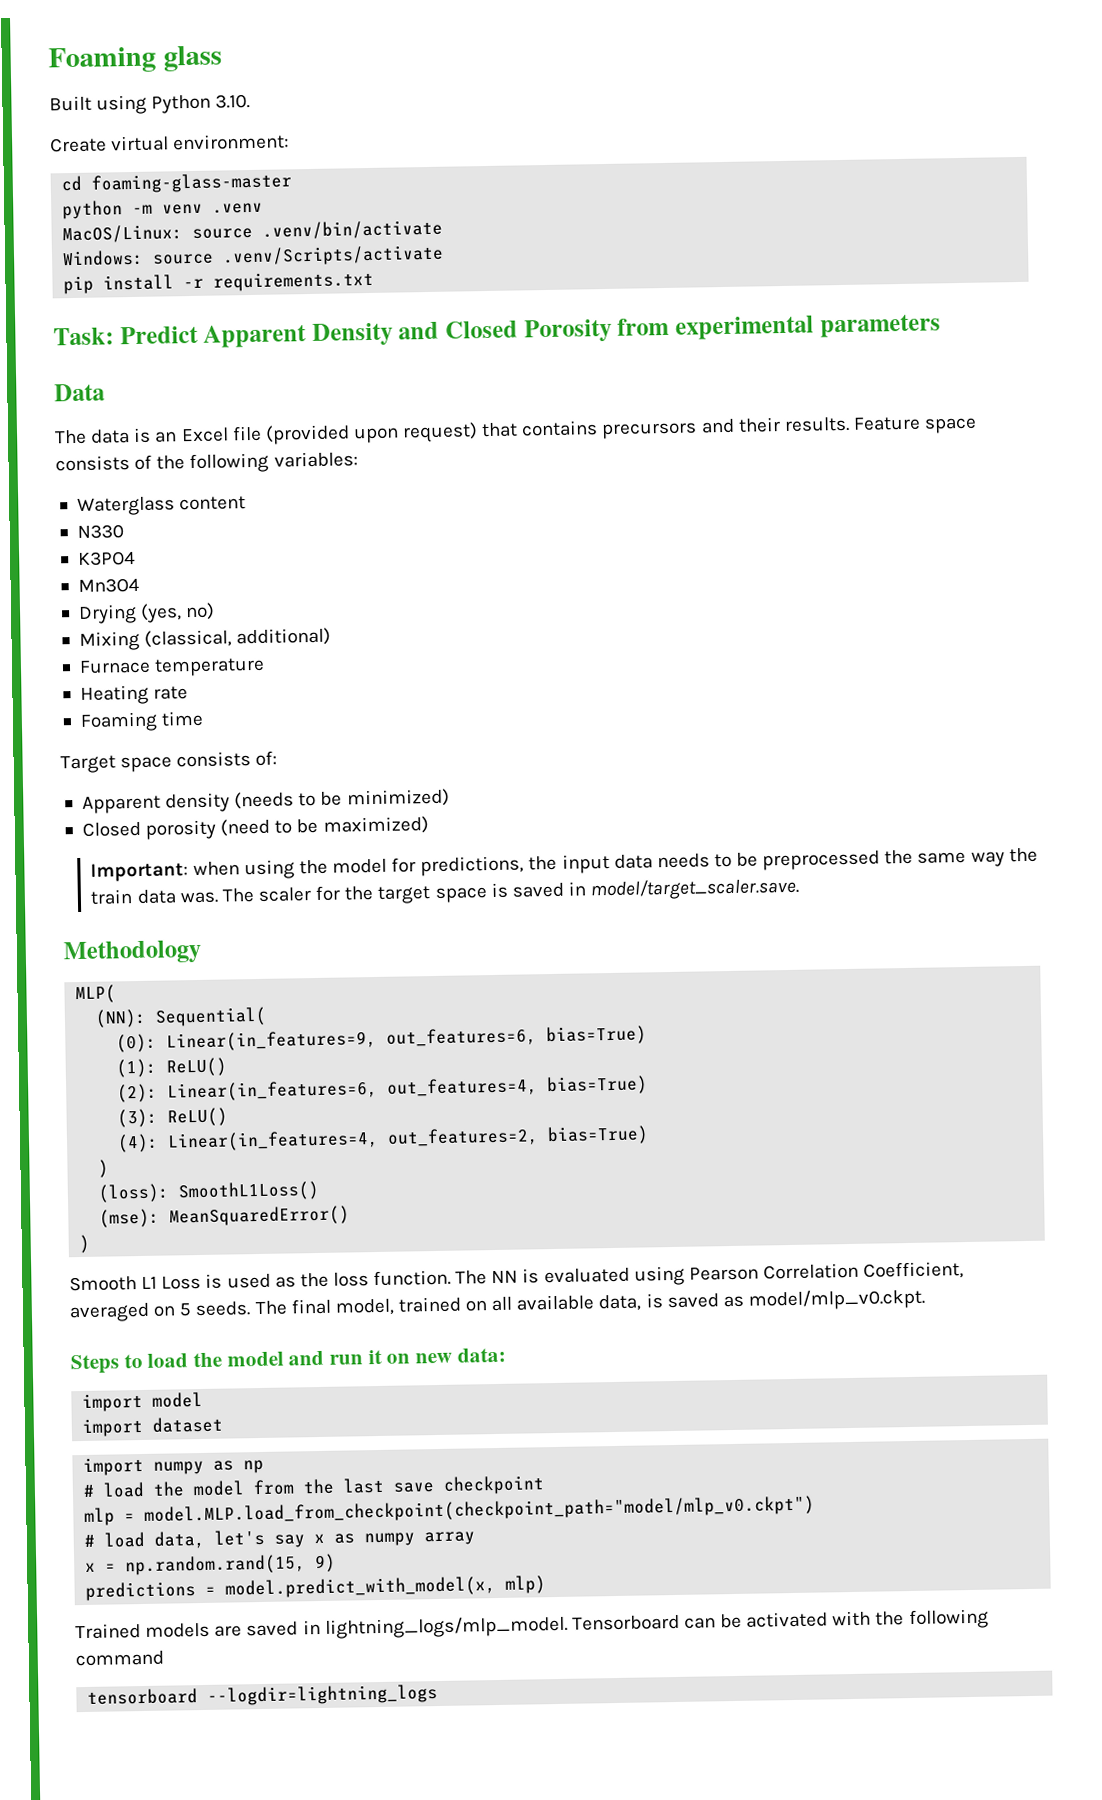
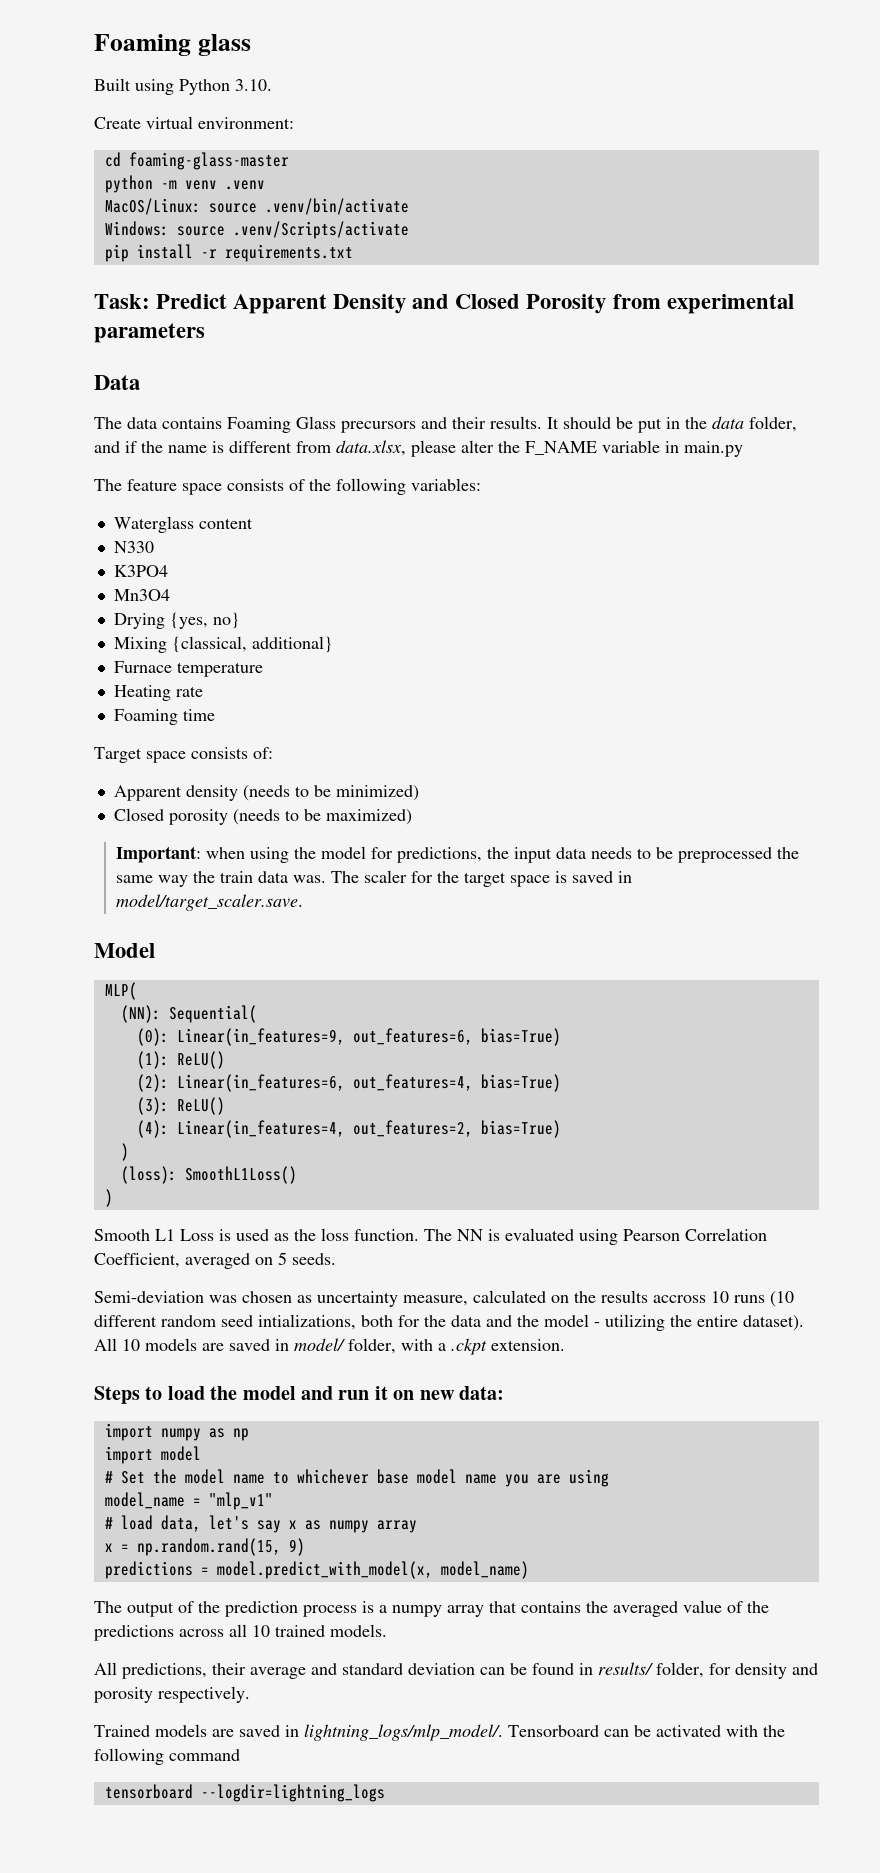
- The data is an Excel file (provided upon request) that contains precursors and their results. Feature space consists of the following variables:
+ The data contains Foaming Glass precursors and their results. It should be put in the data folder, and if the name is different from data.xlsx, please alter the F_NAME variable in main.py
+ The feature space consists of the following variables:
- Drying (yes, no)
+ Drying {yes, no}
- Mixing (classical, additional)
+ Mixing {classical, additional}
- Closed porosity (need to be maximized)
+ Closed porosity (needs to be maximized)
- Methodology
+ Model
- (mse): MeanSquaredError()
- The NN is evaluated using Pearson Correlation Coefficient, averaged on 5 seeds. The final model, trained on all available data, is saved as model/mlp_v0.ckpt.
+ The NN is evaluated using Pearson Correlation Coefficient, averaged on 5 seeds.
+ Semi-deviation was chosen as uncertainty measure, calculated on the results accross 10 runs (10 different random seed intializations, both for the data and the model - utilizing the entire dataset). All 10 models are saved in model/ folder, with a .ckpt extension.
- import model
- import dataset
- # load the model from the last save checkpoint
- mlp = model.MLP.load_from_checkpoint(checkpoint_path="model/mlp_v0.ckpt")
+ import model
+ # Set the model name to whichever base model name you are using
+ model_name = "mlp_v1"
- predictions = model.predict_with_model(x, mlp)
+ predictions = model.predict_with_model(x, model_name)
+ The output of the prediction process is a numpy array that contains the averaged value of the predictions across all 10 trained models.
+ All predictions, their average and standard deviation can be found in results/ folder, for density and porosity respectively.
- Trained models are saved in lightning_logs/mlp_model.
+ Trained models are saved in lightning_logs/mlp_model/.

